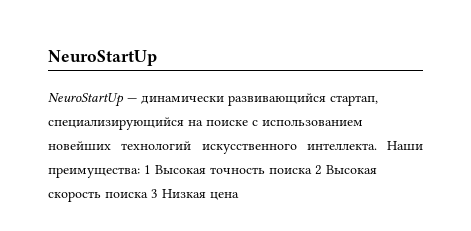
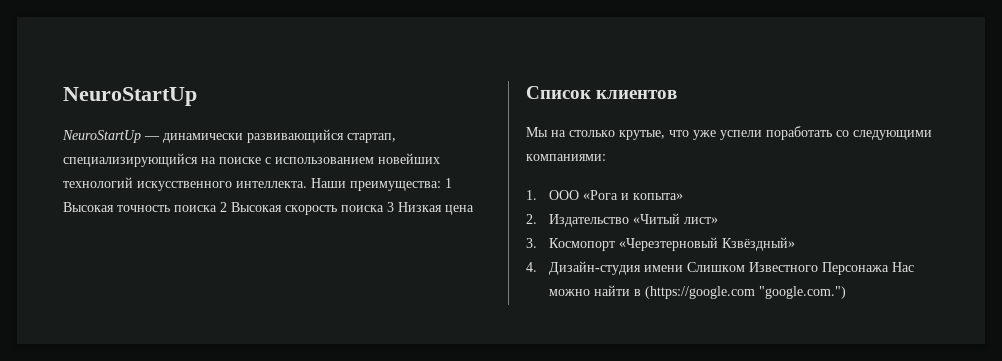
+ Список клиентов
+ Мы на столько крутые, что уже успели поработать со следующими компаниями:
+ 1. ООО «Рога и копыта»
+ 2. Издательство «Читый лист»
+ 3. Космопорт «Черезтерновый Кзвёздный»
+ 4. Дизайн-студия имени Слишком Известного Персонажа Нас можно найти в (https://google.com "google.com.")

